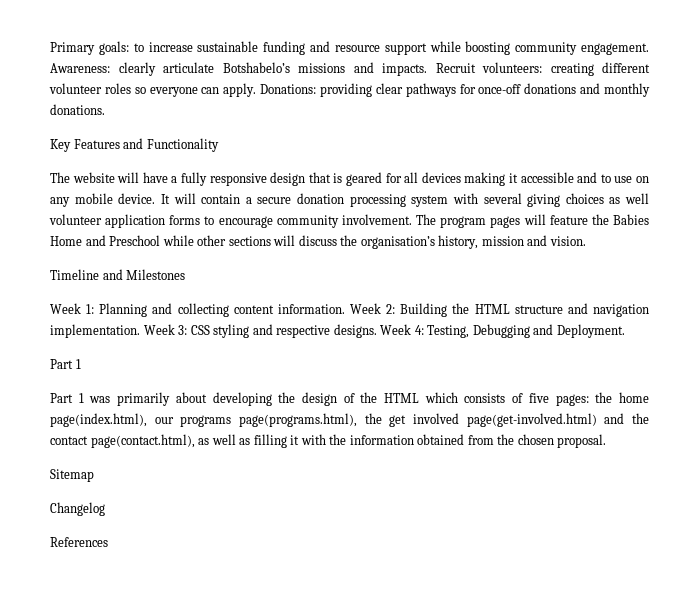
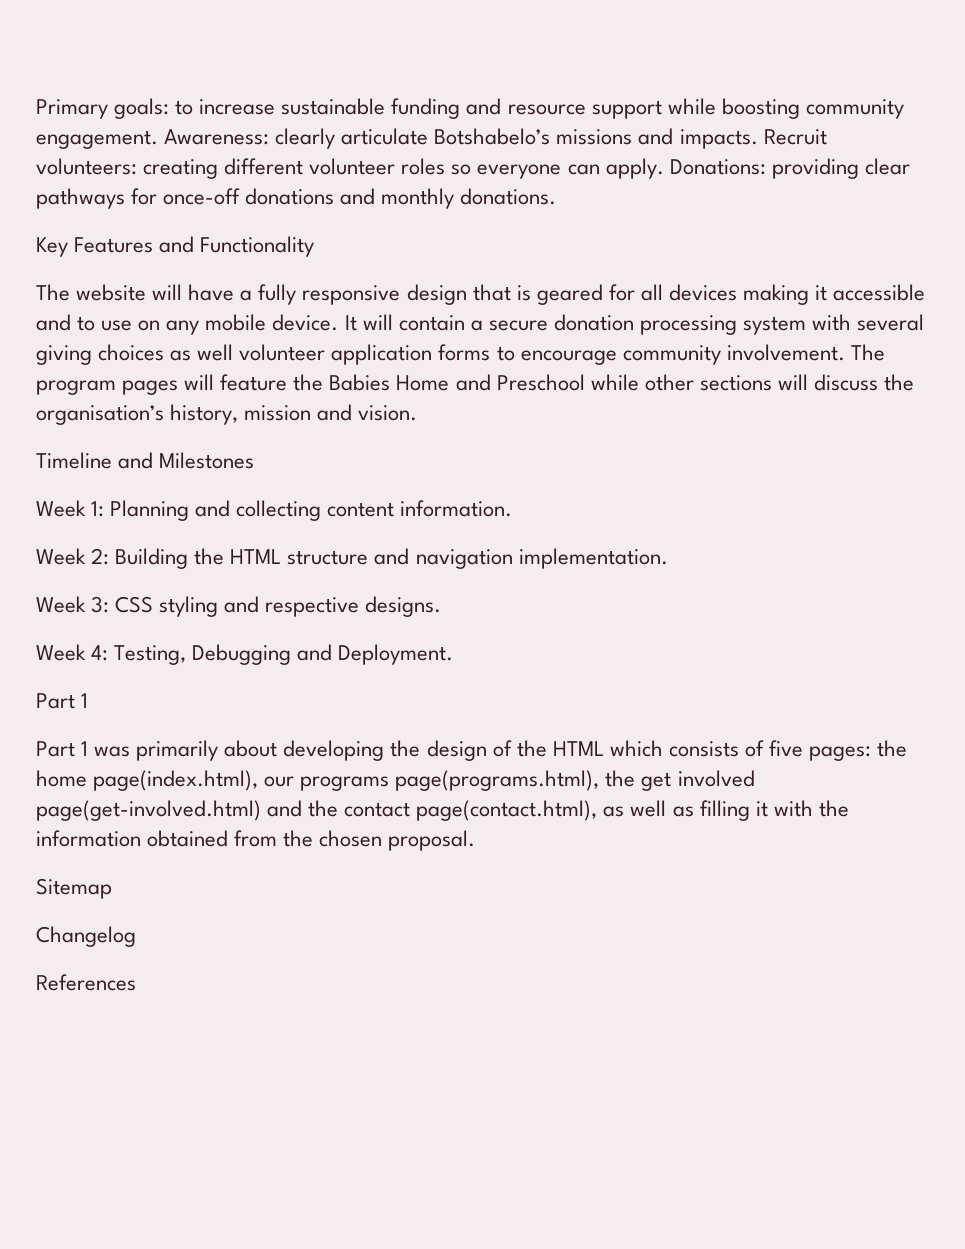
- Week 1: Planning and collecting content information. Week 2: Building the HTML structure and navigation implementation. Week 3: CSS styling and respective designs. Week 4: Testing, Debugging and Deployment.
+ Week 1: Planning and collecting content information.
+ Week 2: Building the HTML structure and navigation implementation.
+ Week 3: CSS styling and respective designs.
+ Week 4: Testing, Debugging and Deployment.

